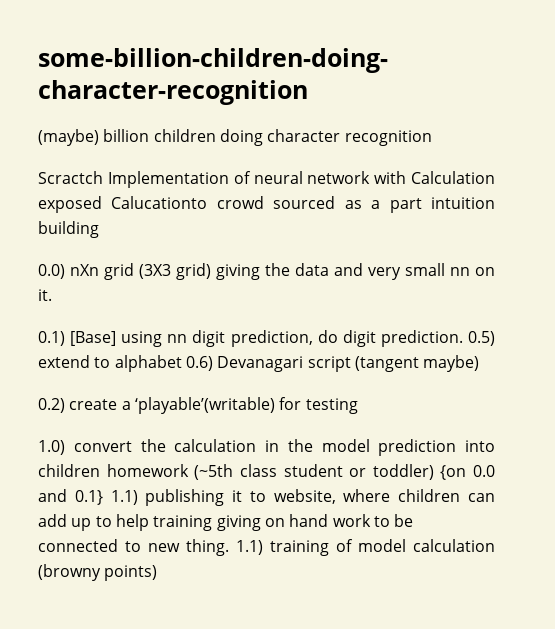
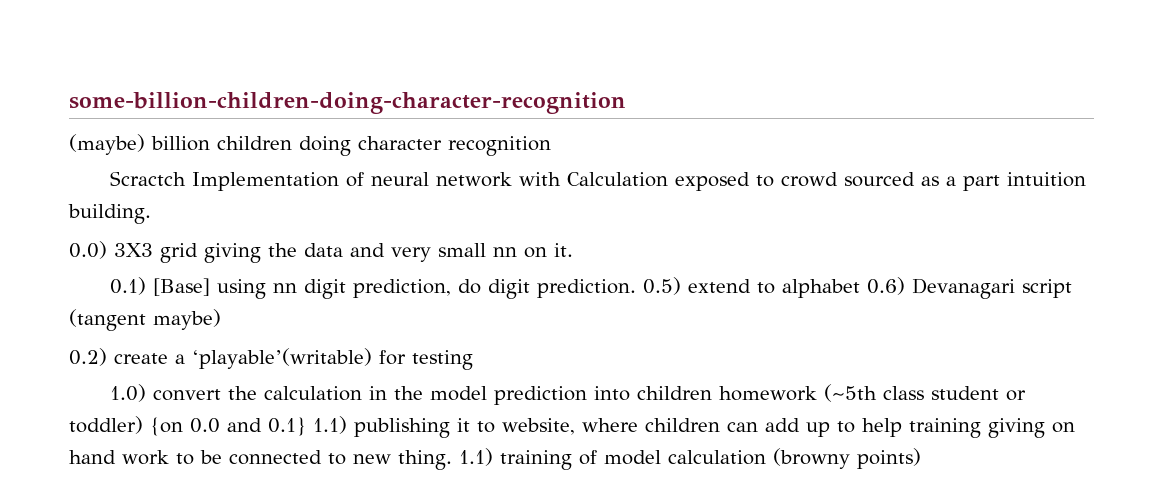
- Scractch Implementation of neural network with Calculation exposed Calucationto crowd sourced as a part intuition building
+ Scractch Implementation of neural network with Calculation exposed to crowd sourced as a part intuition building.
- 0.0) nXn grid (3X3 grid) giving the data and very small nn on it.
+ 0.0) 3X3 grid giving the data and very small nn on it.

